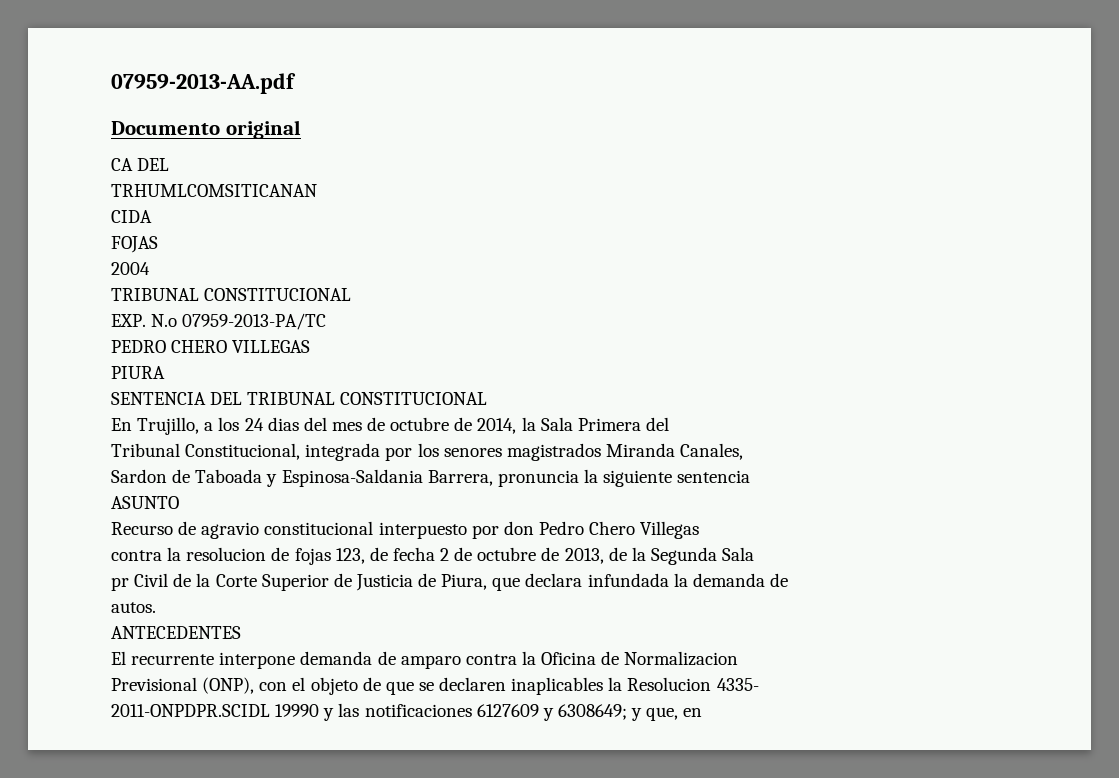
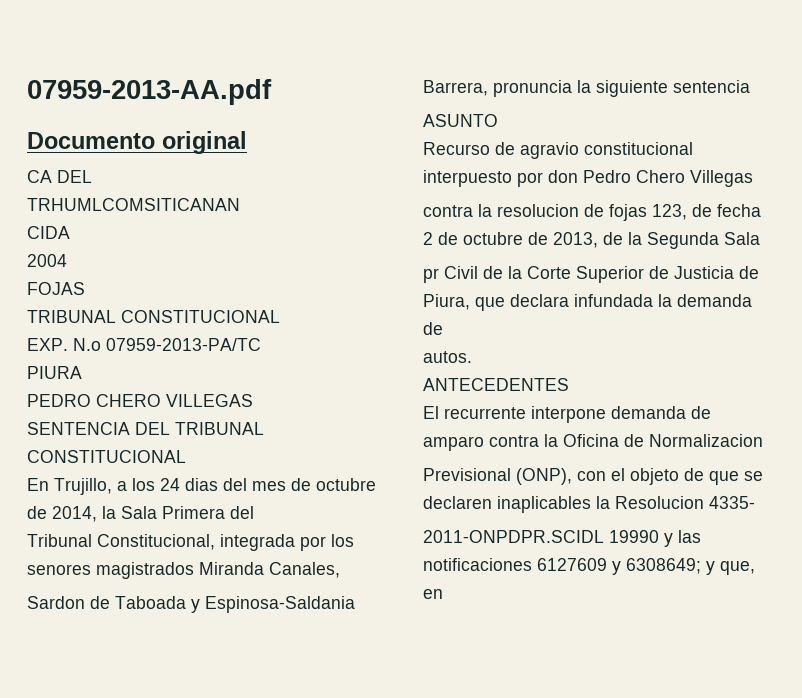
+ 2004
- 2004
+ PIURA
- PIURA

